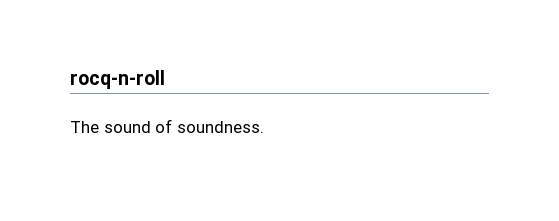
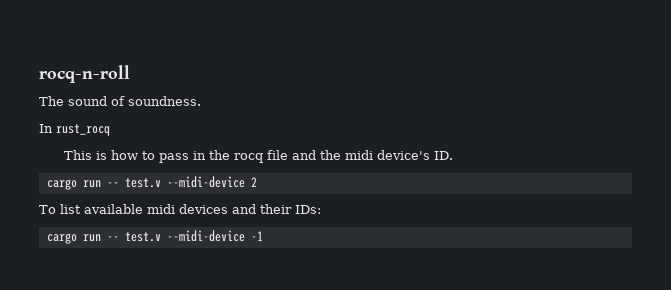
+ In rust_rocq
+ This is how to pass in the rocq file and the midi device's ID.
+ cargo run -- test.v --midi-device 2
+ To list available midi devices and their IDs:
+ cargo run -- test.v --midi-device -1

